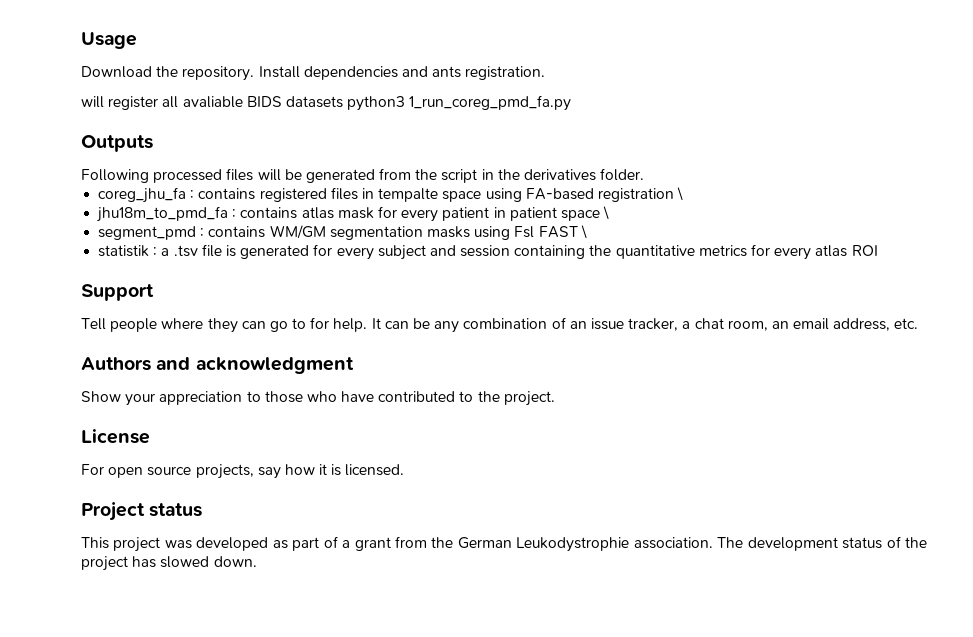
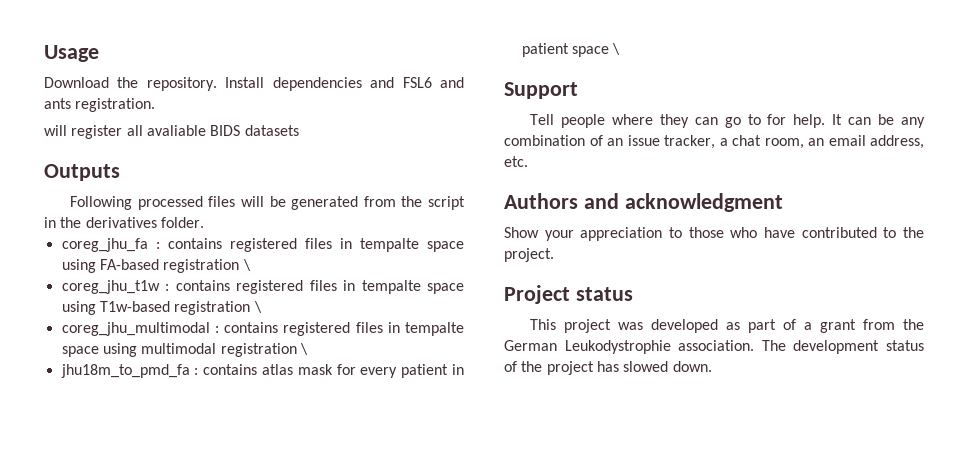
- Install dependencies and ants registration.
+ Install dependencies and FSL6 and ants registration.
- will register all avaliable BIDS datasets python3 1_run_coreg_pmd_fa.py
+ will register all avaliable BIDS datasets
+ coreg_jhu_t1w : contains registered files in tempalte space using T1w-based registration \
+ coreg_jhu_multimodal : contains registered files in tempalte space using multimodal registration \
- segment_pmd : contains WM/GM segmentation masks using Fsl FAST \
- statistik : a .tsv file is generated for every subject and session containing the quantitative metrics for every atlas ROI
- License
- For open source projects, say how it is licensed.

